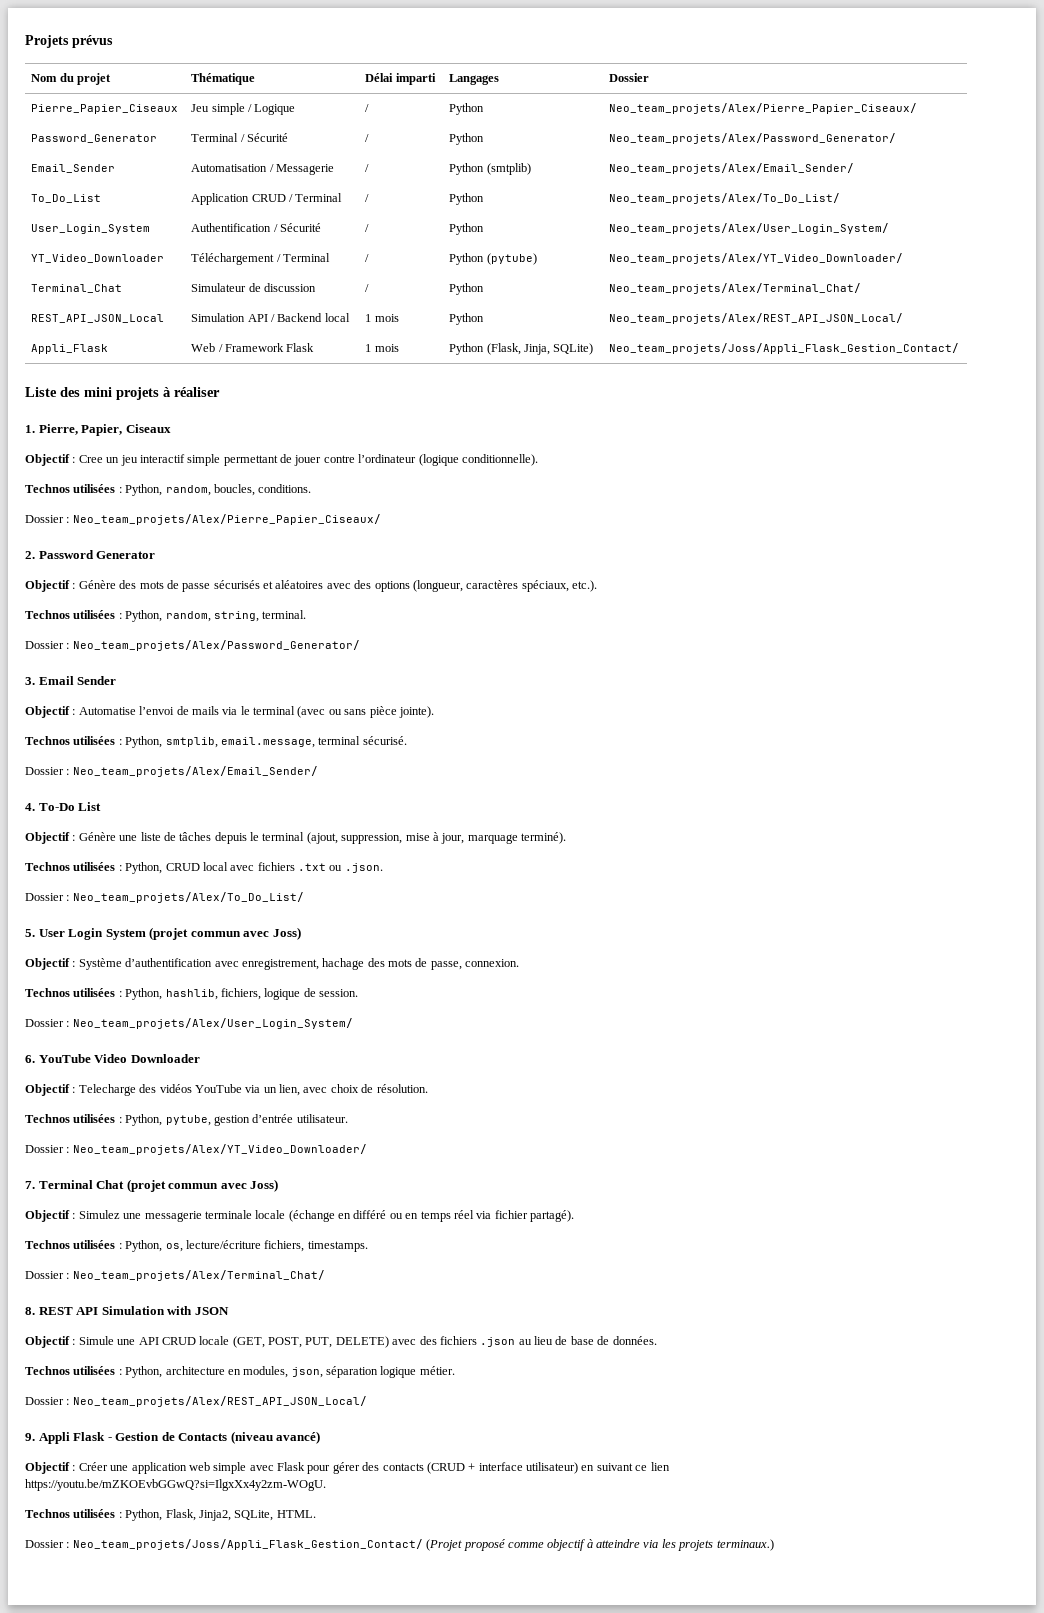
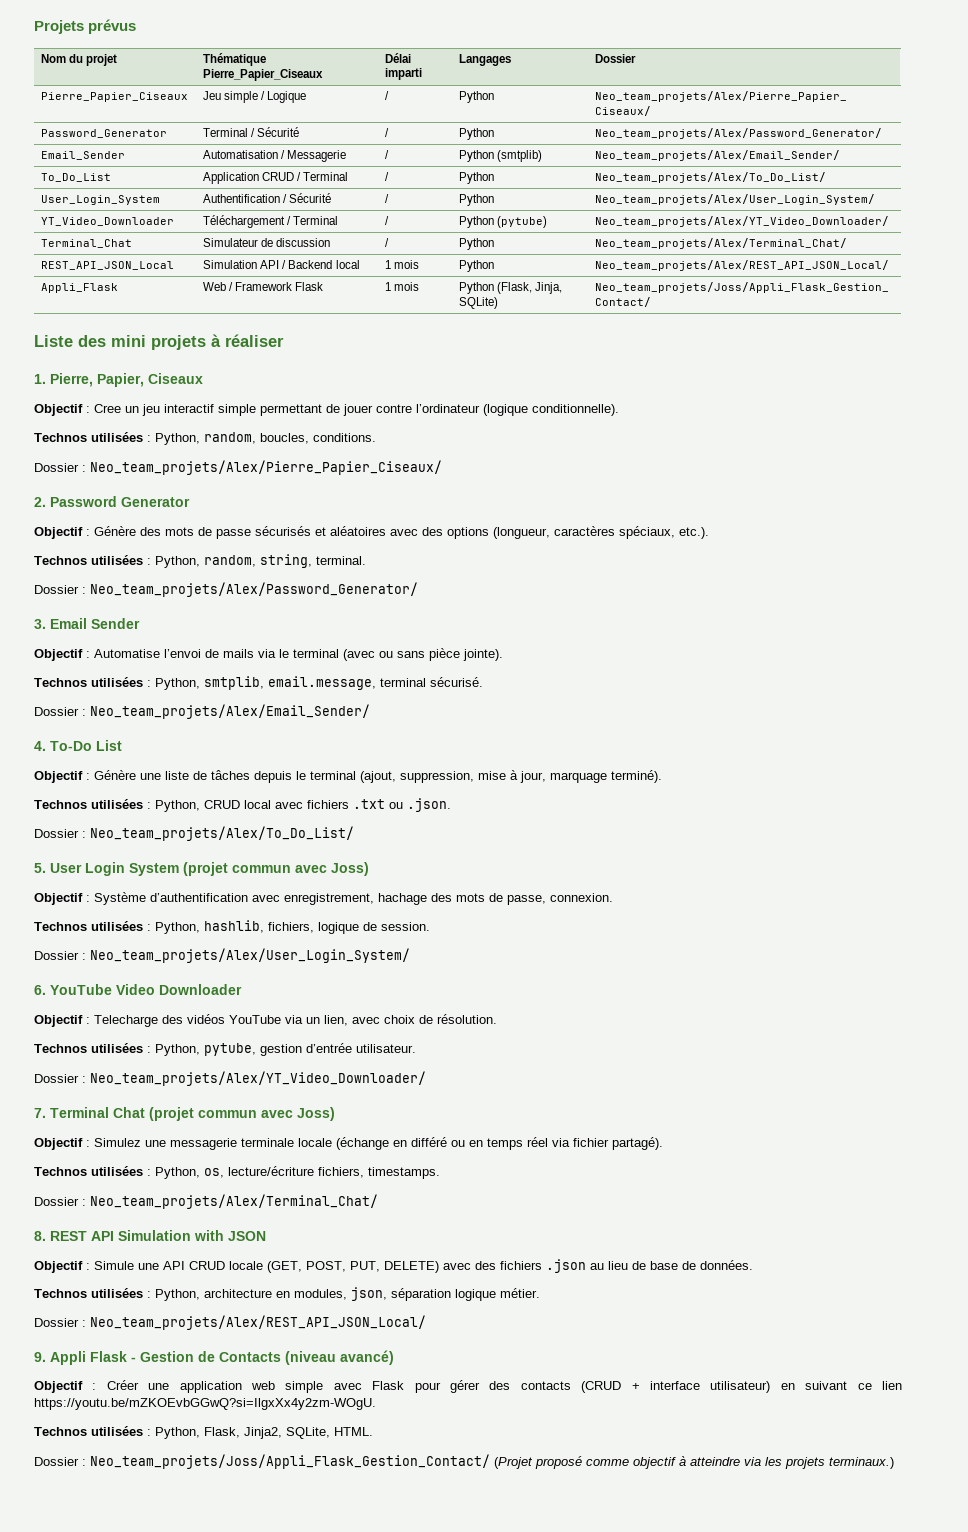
- Nom du projet | Thématique | Délai imparti | Langages | Dossier
+ Nom du projet | Thématique Pierre_Papier_Ciseaux | Délai imparti | Langages | Dossier

